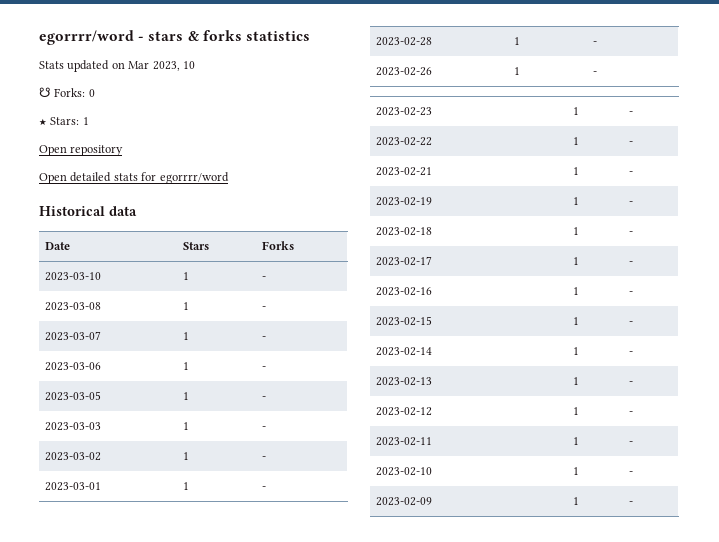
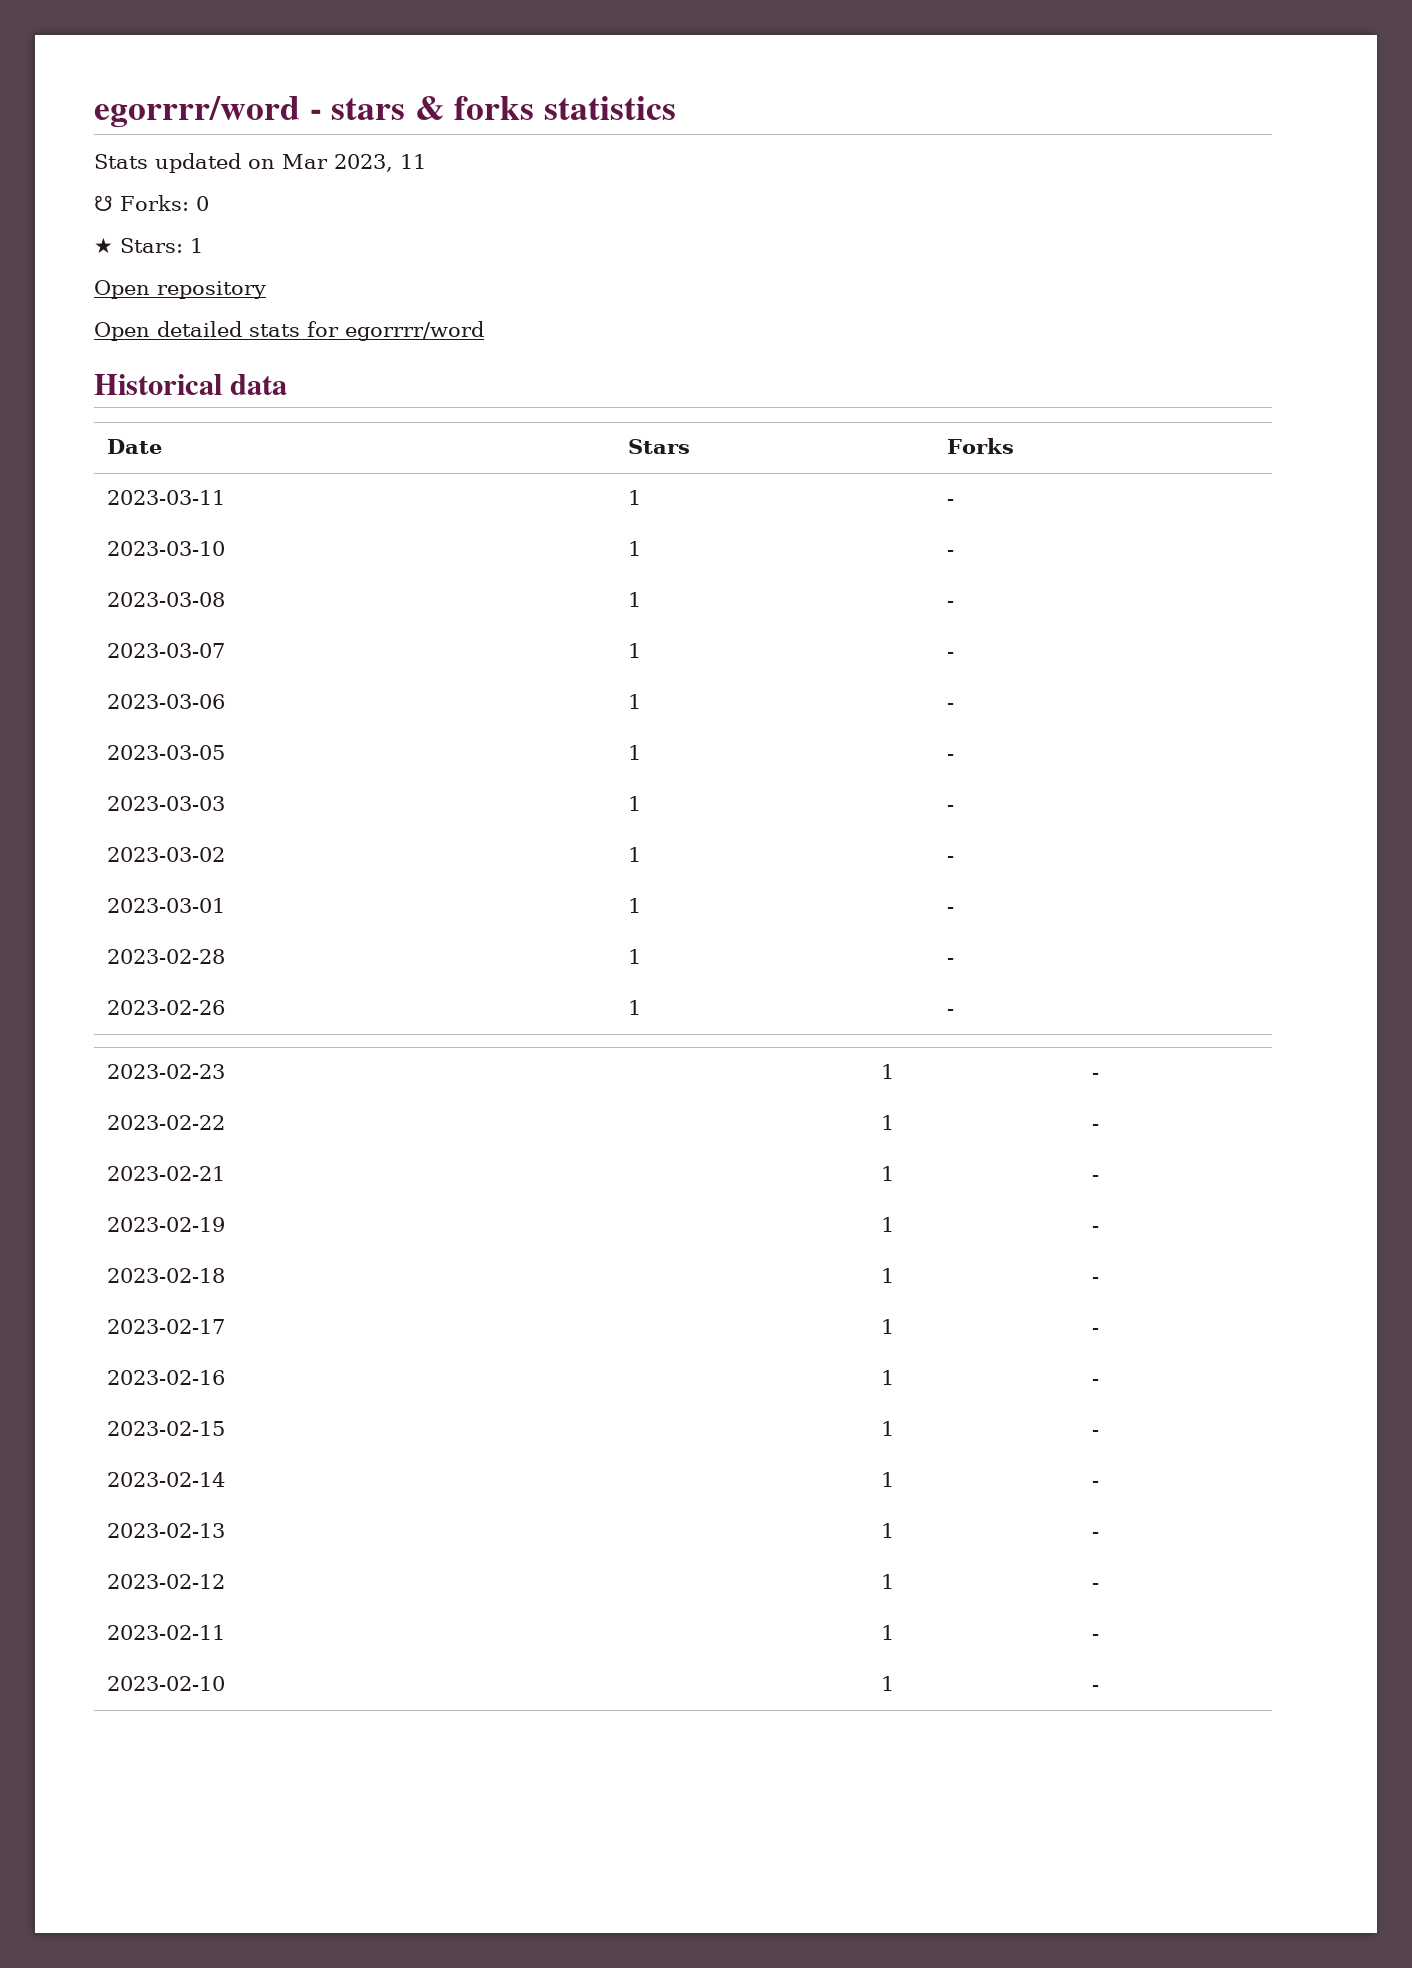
- Stats updated on Mar 2023, 10
+ Stats updated on Mar 2023, 11
+ 2023-03-11 | 1 | -
- 2023-02-09 | 1 | -

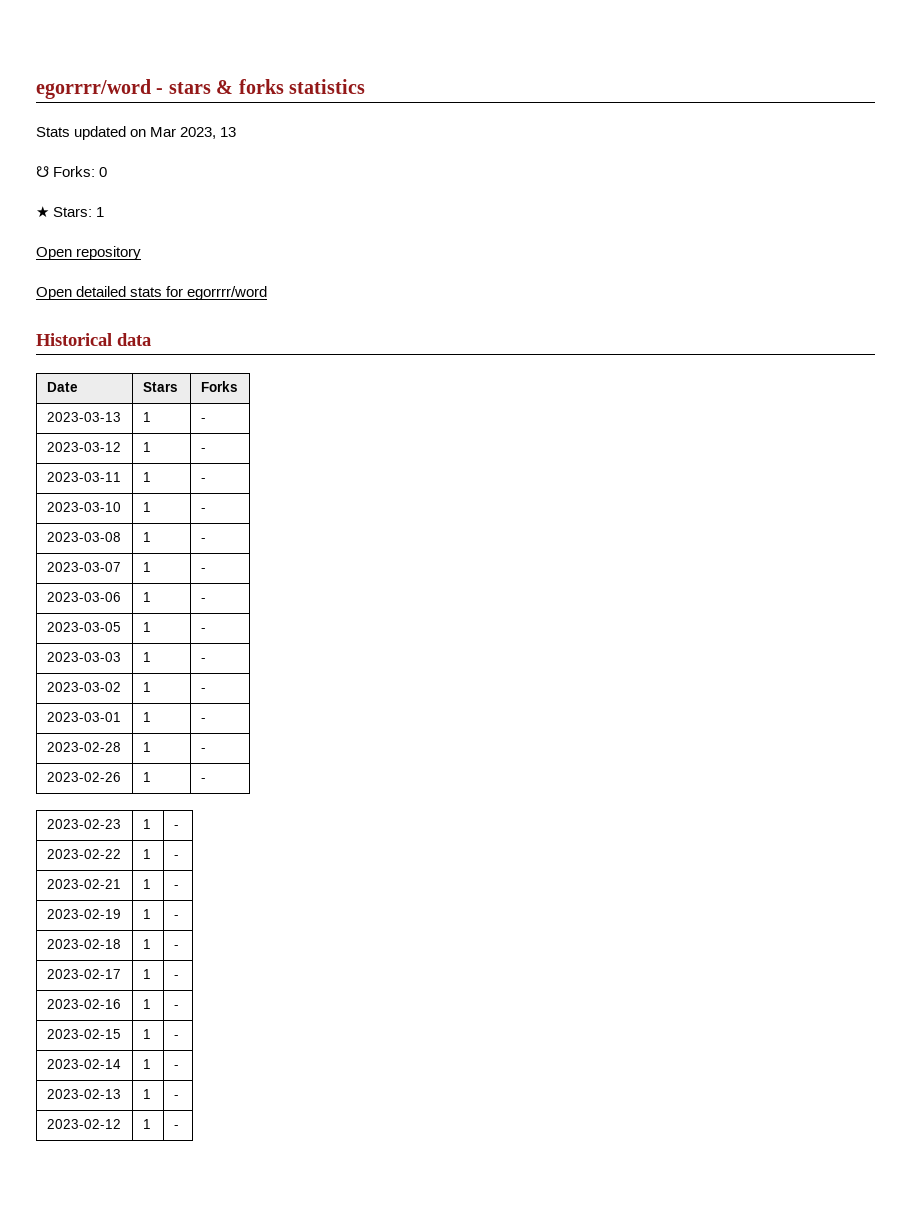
- Stats updated on Mar 2023, 11
+ Stats updated on Mar 2023, 13
+ 2023-03-13 | 1 | -
+ 2023-03-12 | 1 | -
- 2023-02-11 | 1 | -
- 2023-02-10 | 1 | -

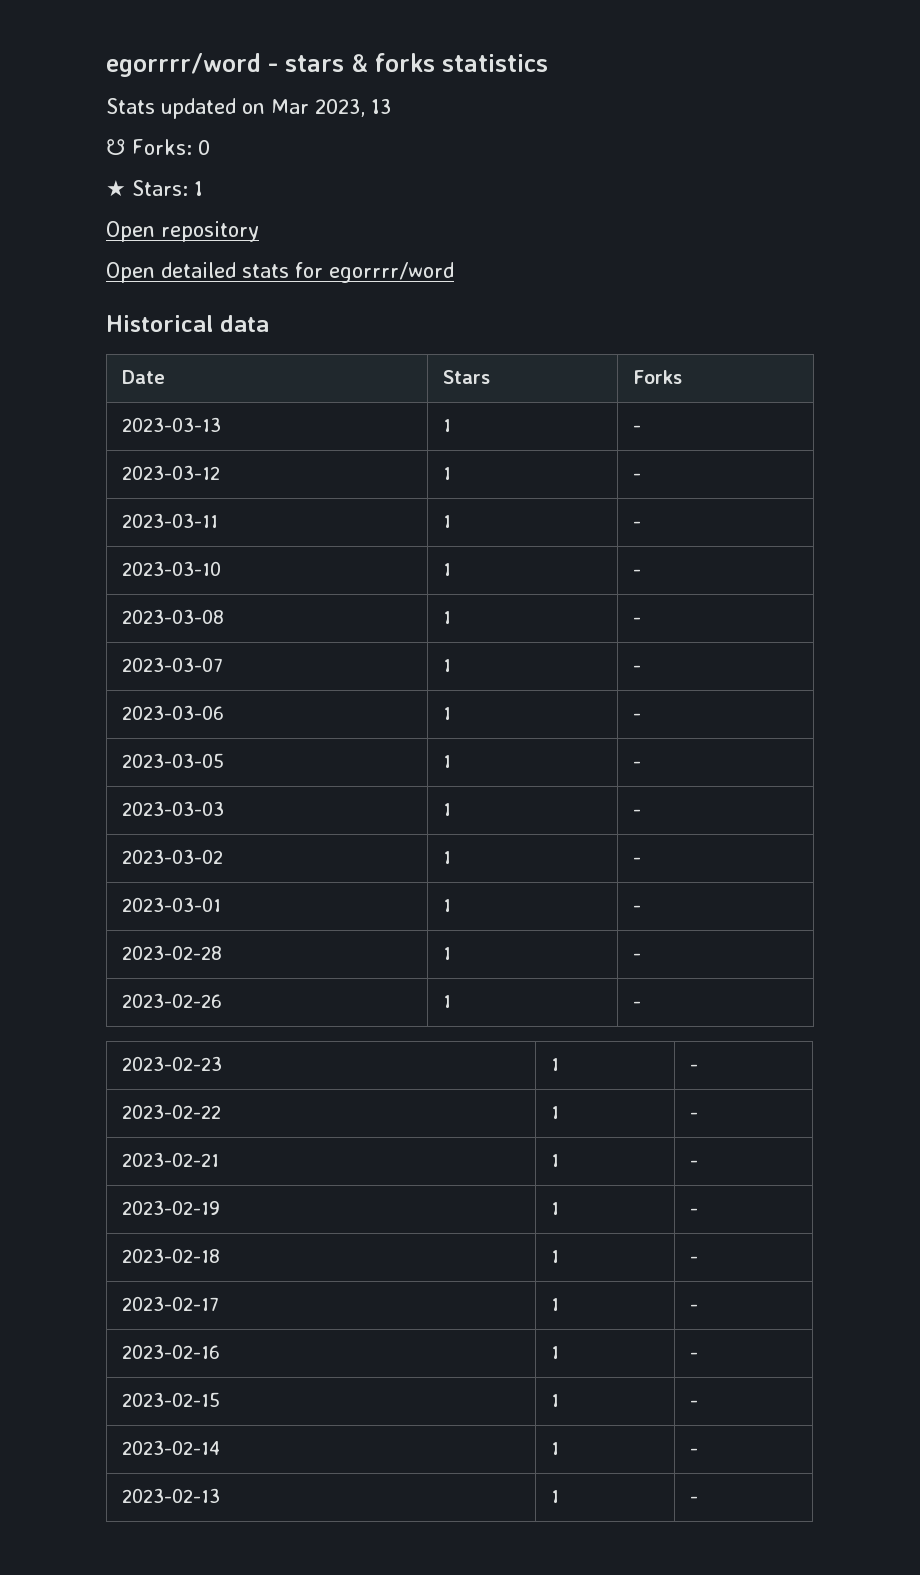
- 2023-02-12 | 1 | -

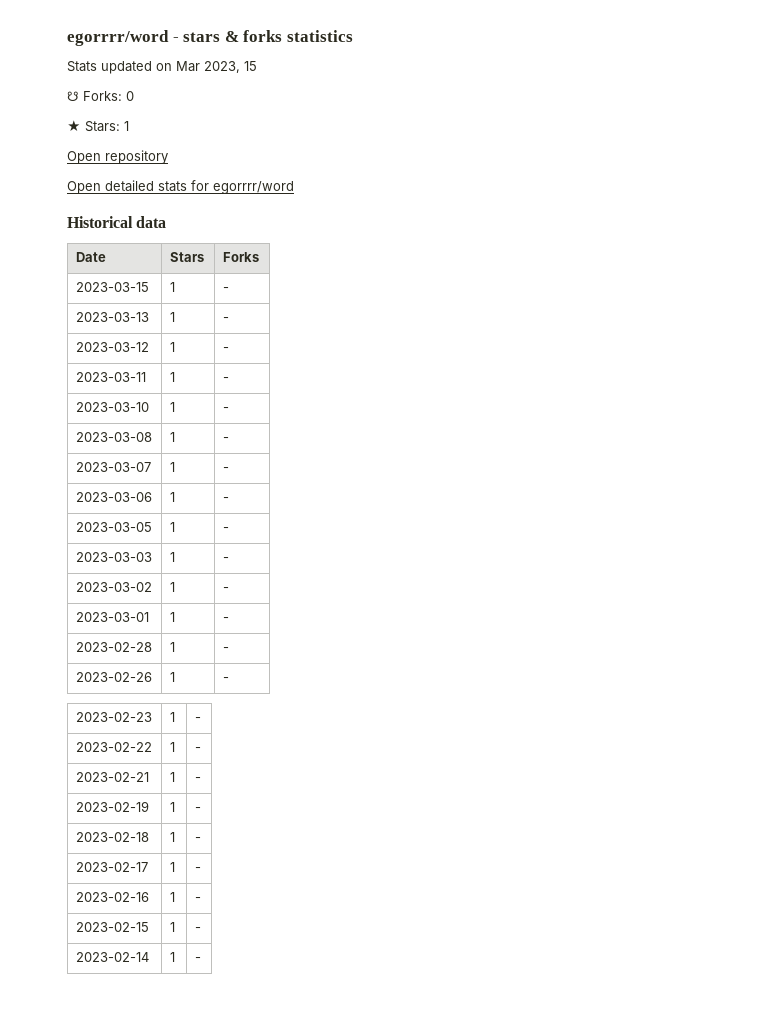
- Stats updated on Mar 2023, 13
+ Stats updated on Mar 2023, 15
+ 2023-03-15 | 1 | -
- 2023-02-13 | 1 | -

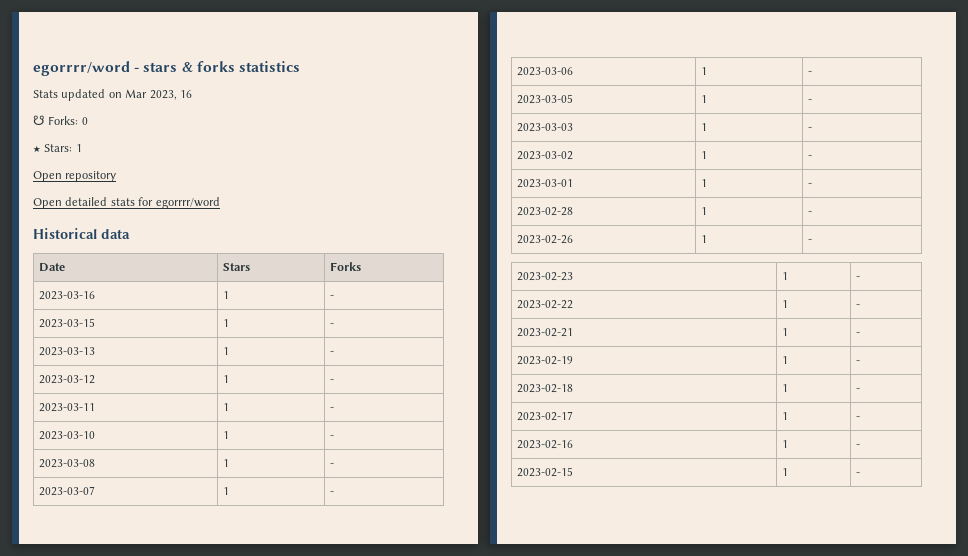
- Stats updated on Mar 2023, 15
+ Stats updated on Mar 2023, 16
+ 2023-03-16 | 1 | -
- 2023-02-14 | 1 | -

